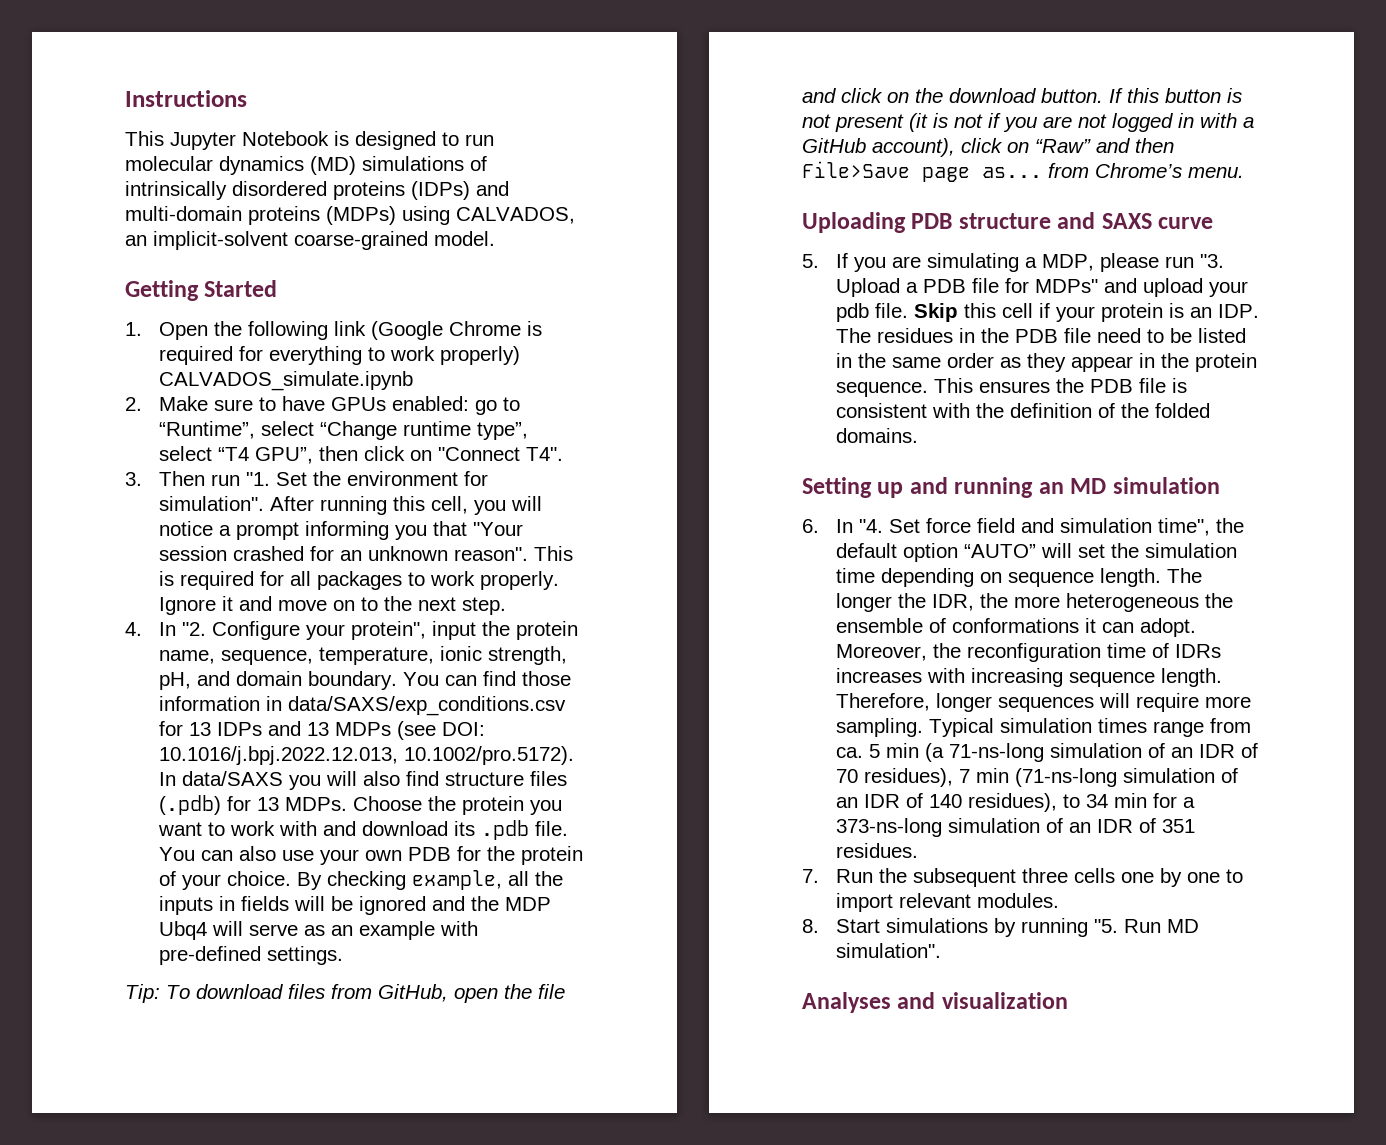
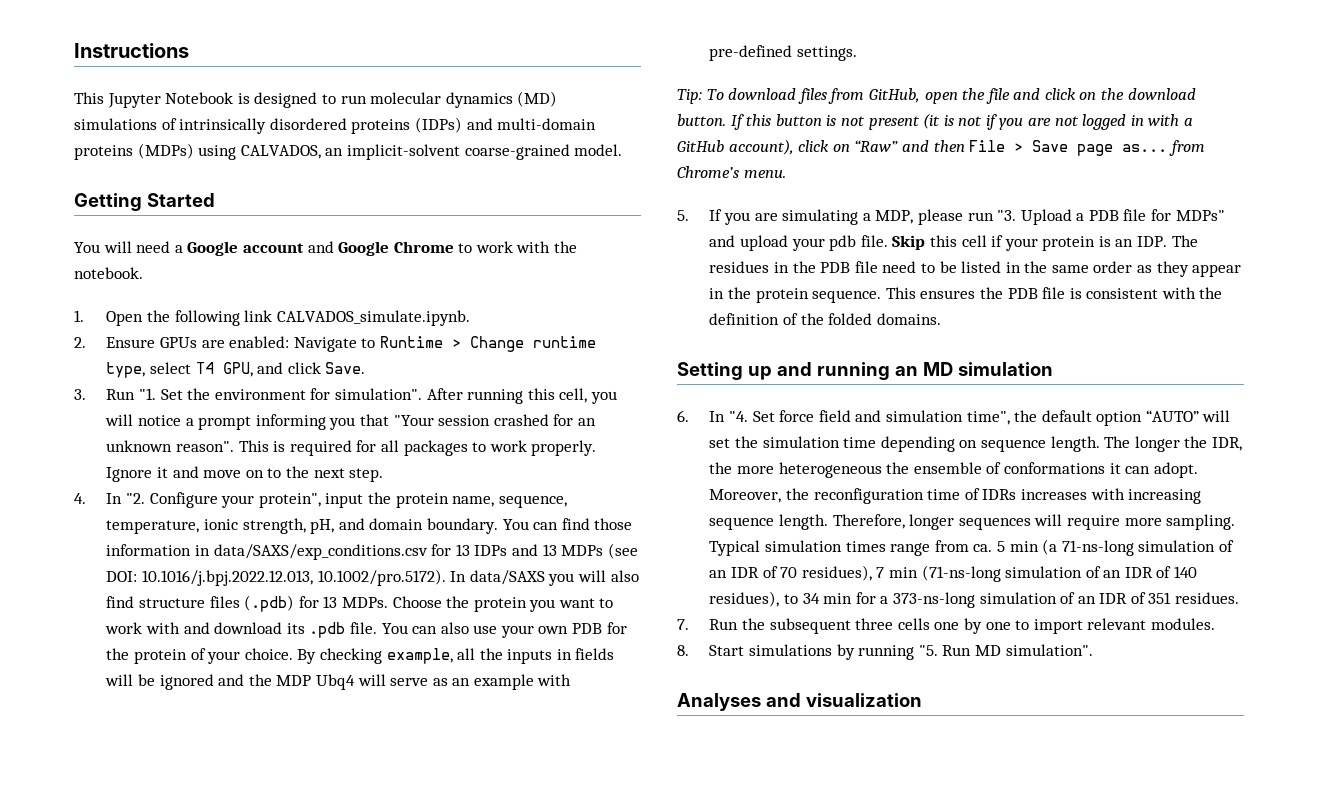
+ You will need a Google account and Google Chrome to work with the notebook.
- 1. Open the following link (Google Chrome is required for everything to work properly) CALVADOS_simulate.ipynb
- 2. Make sure to have GPUs enabled: go to “Runtime”, select “Change runtime type”, select “T4 GPU”, then click on "Connect T4".
+ 1. Open the following link CALVADOS_simulate.ipynb.
+ 2. Ensure GPUs are enabled: Navigate to Runtime > Change runtime type, select T4 GPU, and click Save.
- 3. Then run "1. Set the environment for simulation".
+ 3. Run "1. Set the environment for simulation".
- If this button is not present (it is not if you are not logged in with a GitHub account), click on “Raw” and then File>Save page as... from Chrome’s menu.
+ If this button is not present (it is not if you are not logged in with a GitHub account), click on “Raw” and then File > Save page as... from Chrome’s menu.
- Uploading PDB structure and SAXS curve

